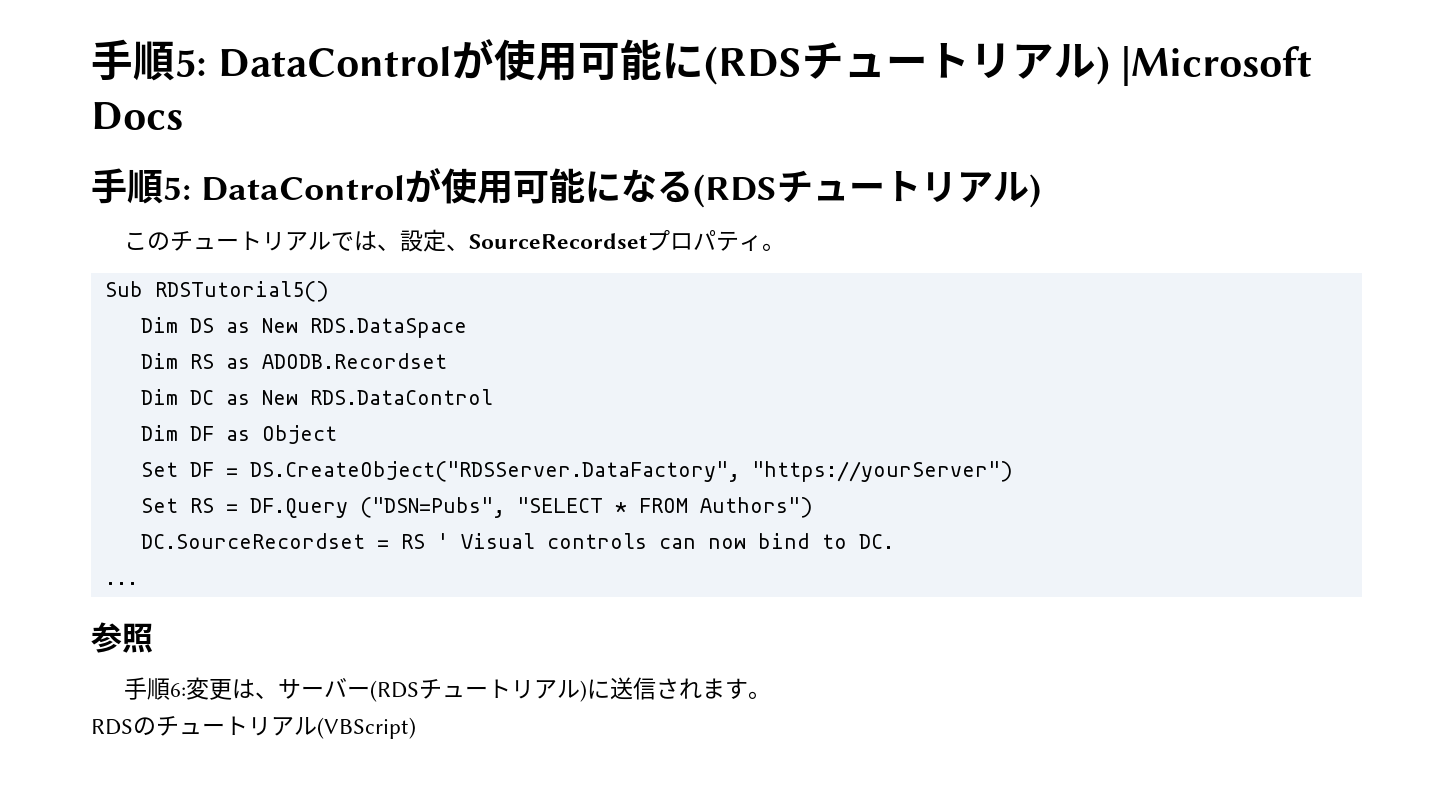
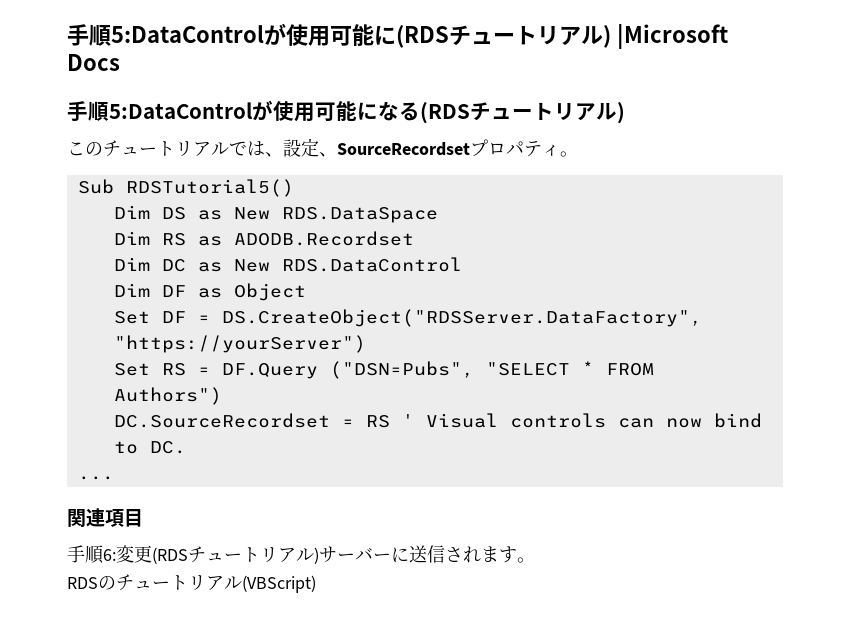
- 手順5: DataControlが使用可能に(RDSチュートリアル) |Microsoft Docs
+ 手順5:DataControlが使用可能に(RDSチュートリアル) |Microsoft Docs
- 手順5: DataControlが使用可能になる(RDSチュートリアル)
+ 手順5:DataControlが使用可能になる(RDSチュートリアル)
- 参照
+ 関連項目
- 手順6:変更は、サーバー(RDSチュートリアル)に送信されます。
+ 手順6:変更(RDSチュートリアル)サーバーに送信されます。

